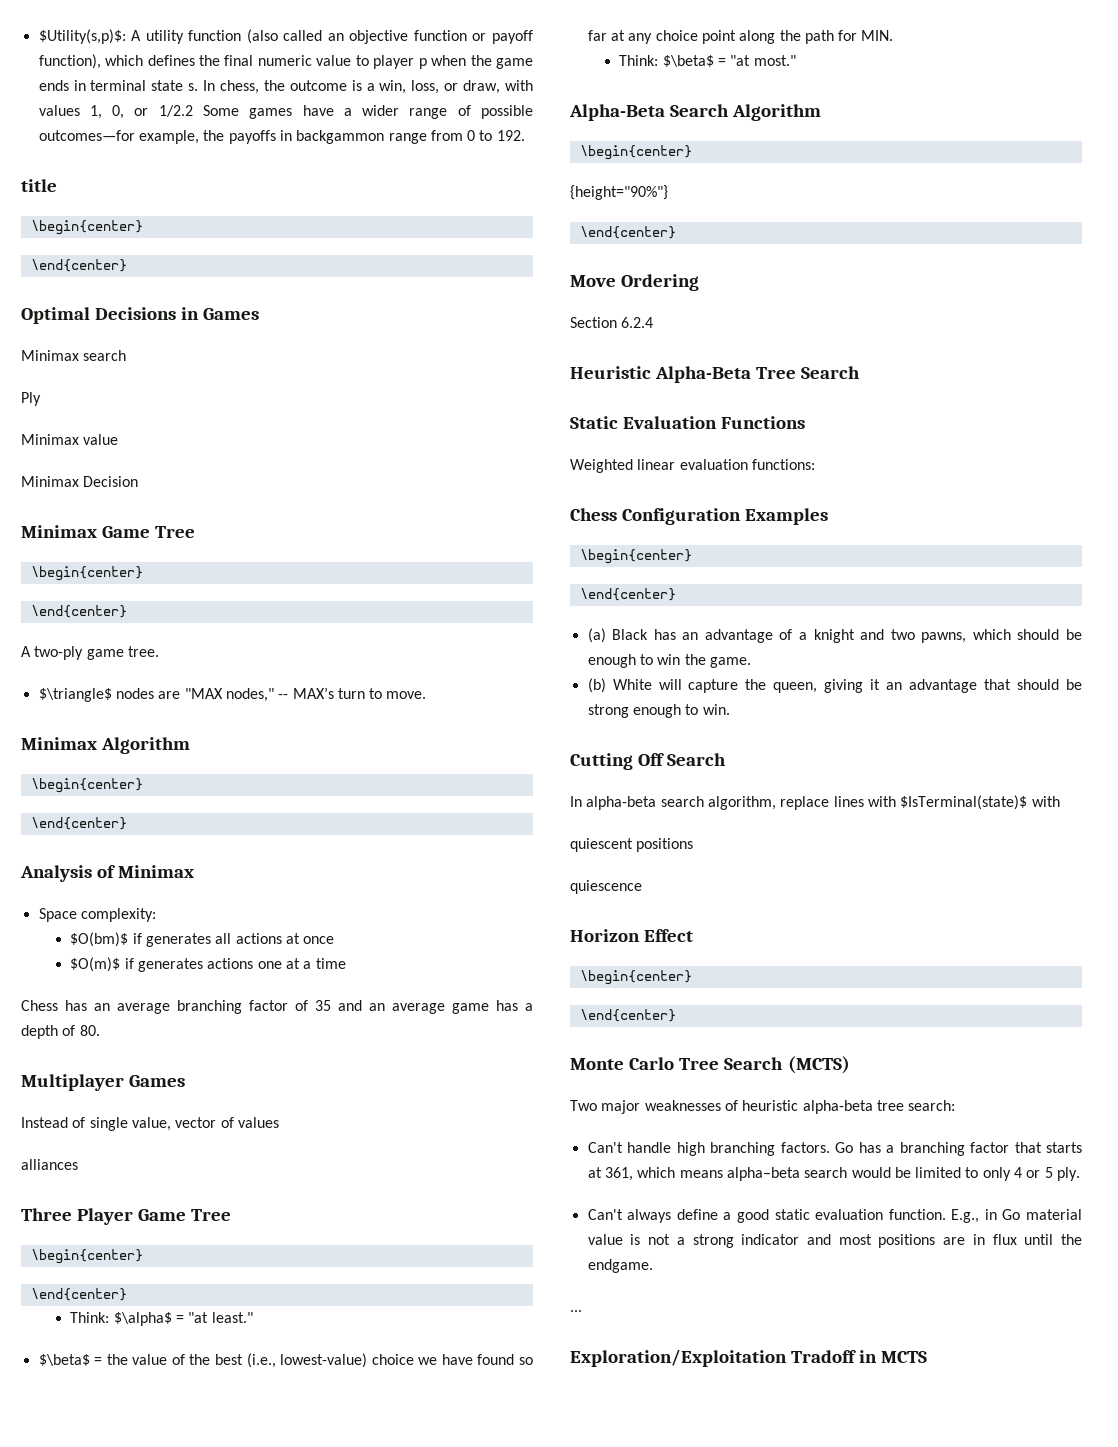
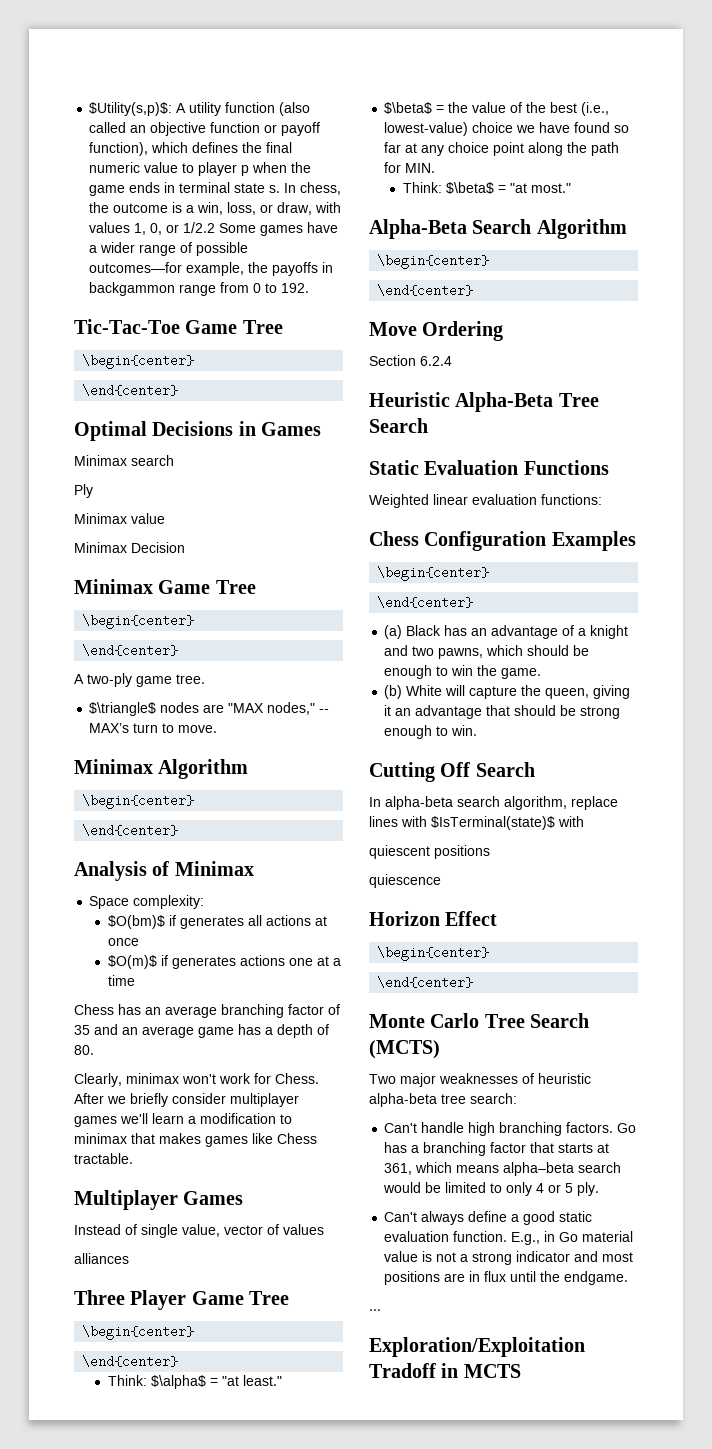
- title
+ Tic-Tac-Toe Game Tree
+ Clearly, minimax won't work for Chess. After we briefly consider multiplayer games we'll learn a modification to minimax that makes games like Chess tractable.
- {height="90%"}

